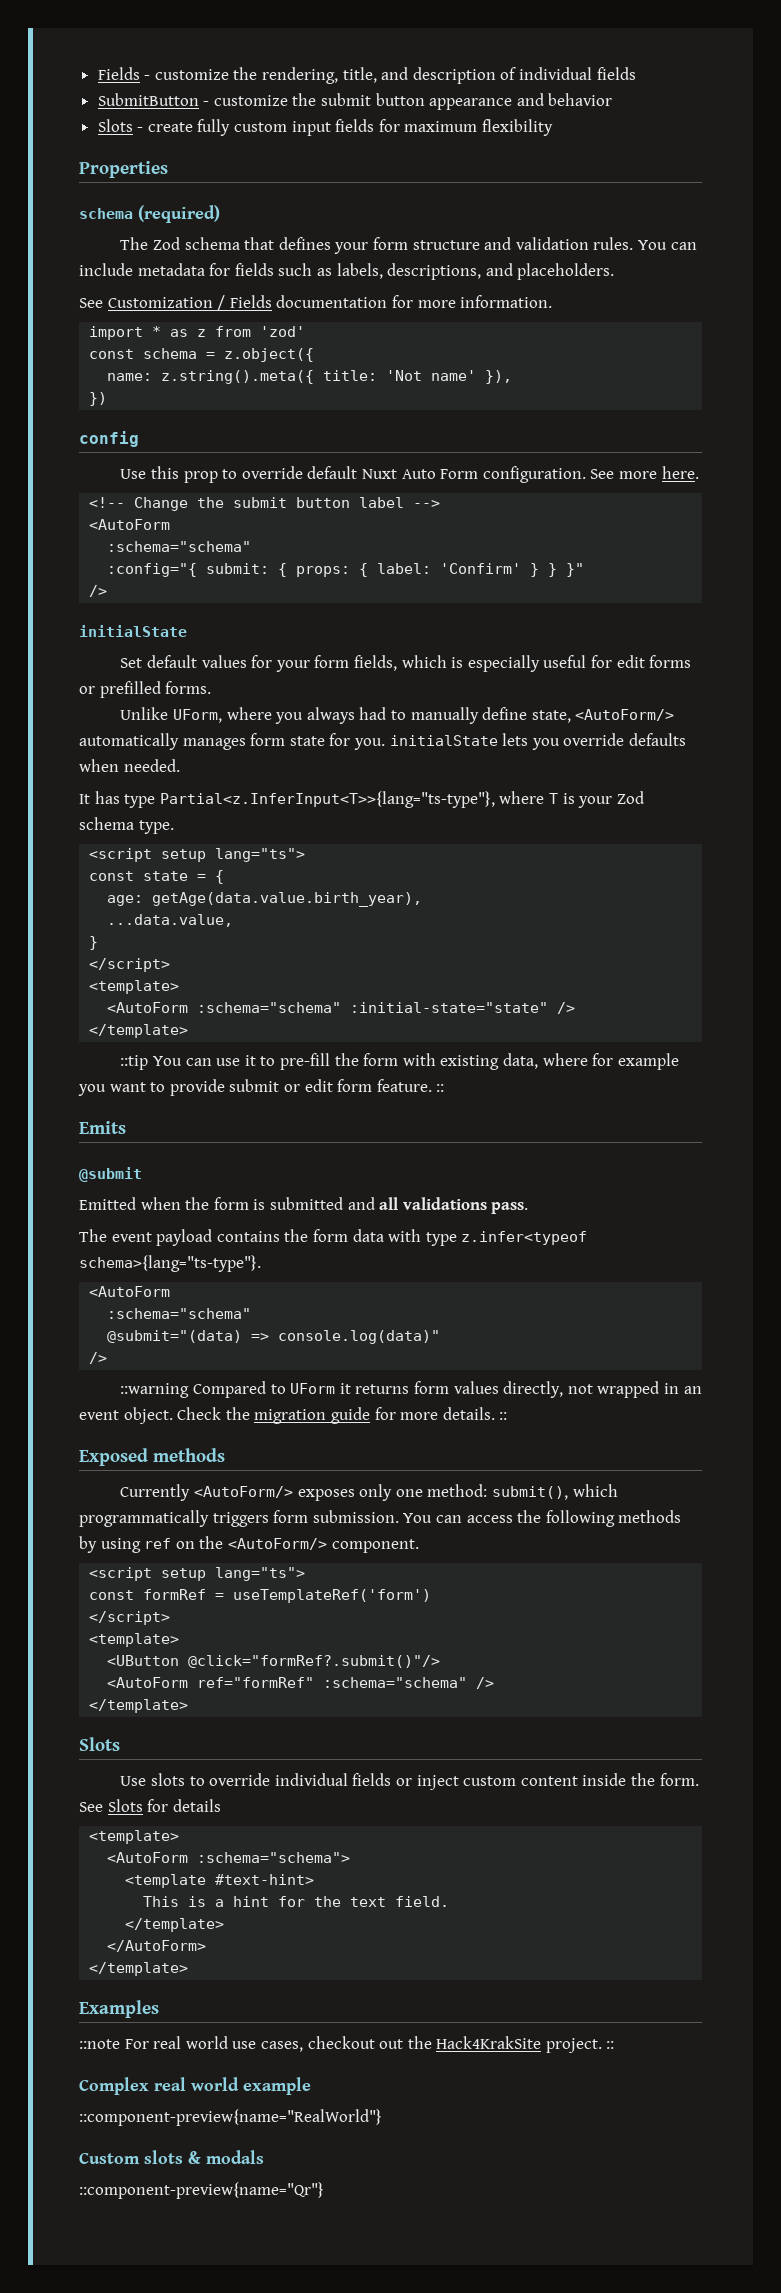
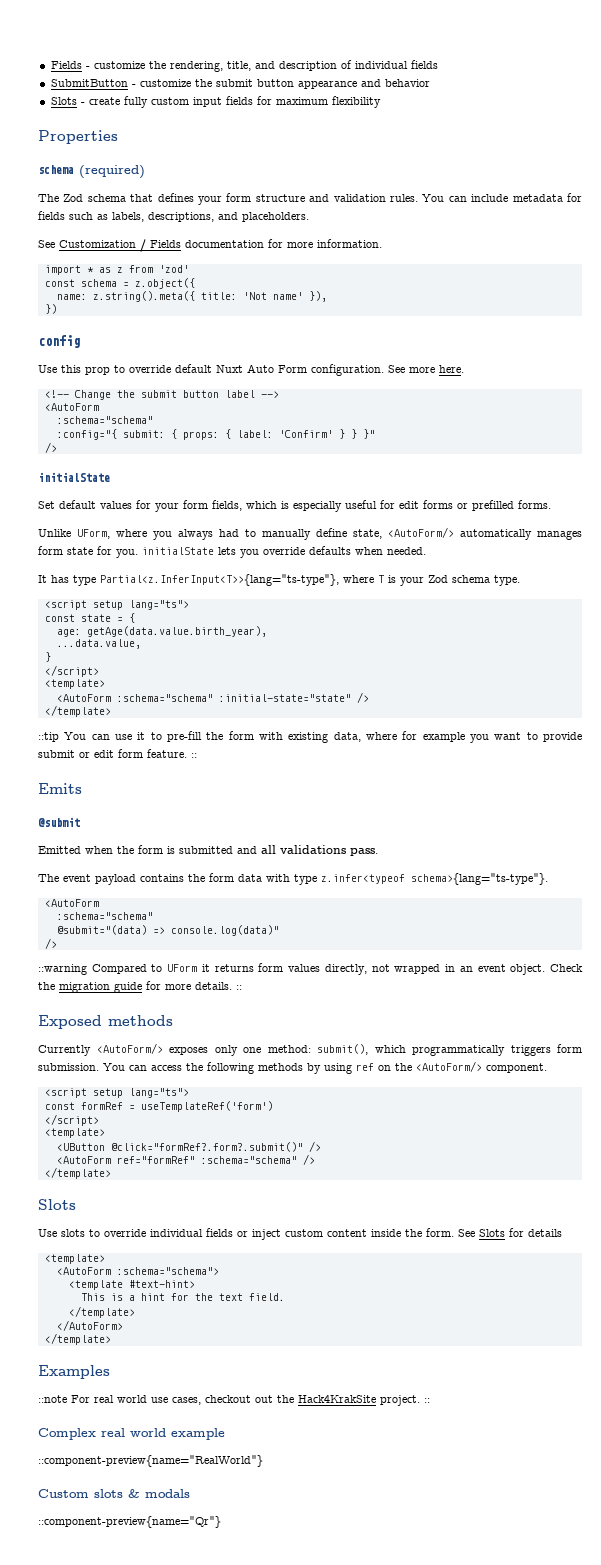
- <UButton @click="formRef?.submit()"/>
+ <UButton @click="formRef?.form?.submit()" />

